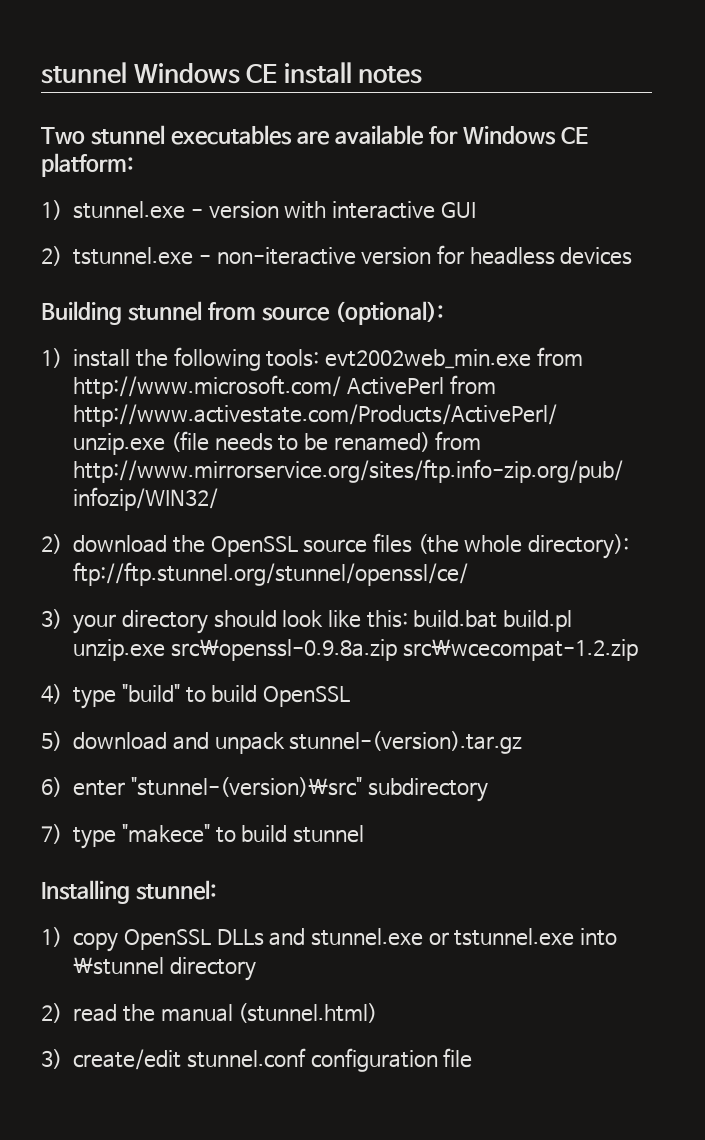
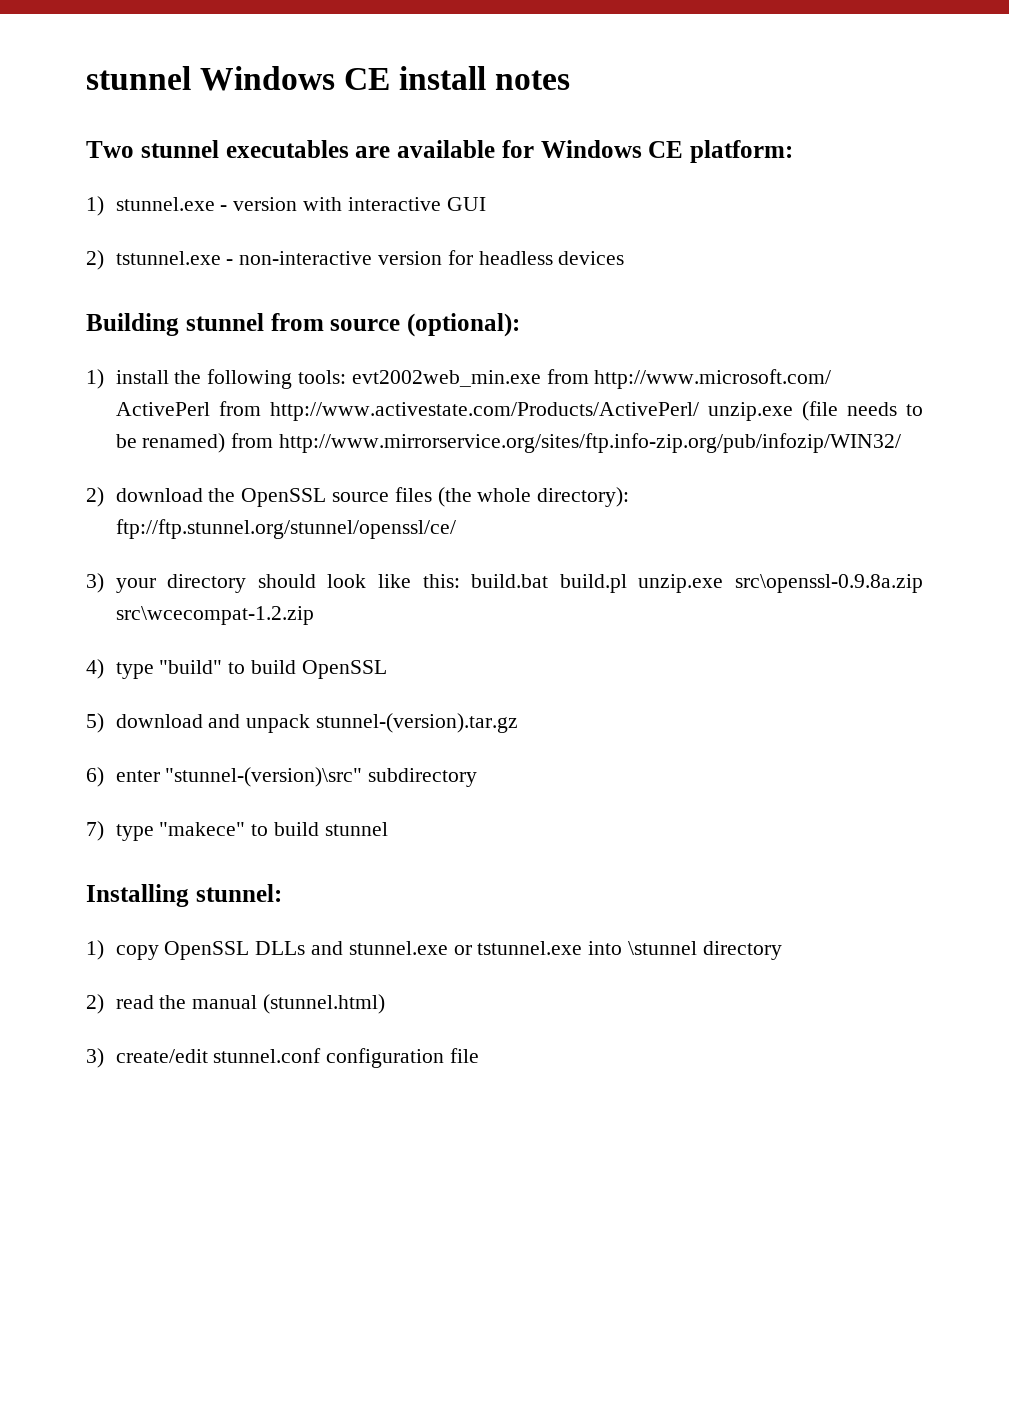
- 2) tstunnel.exe - non-iteractive version for headless devices
+ 2) tstunnel.exe - non-interactive version for headless devices

